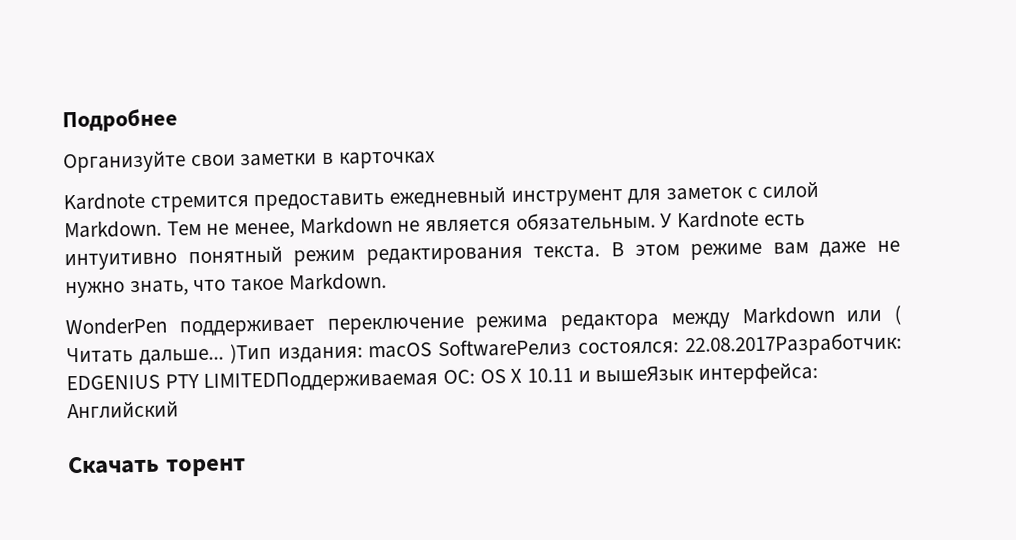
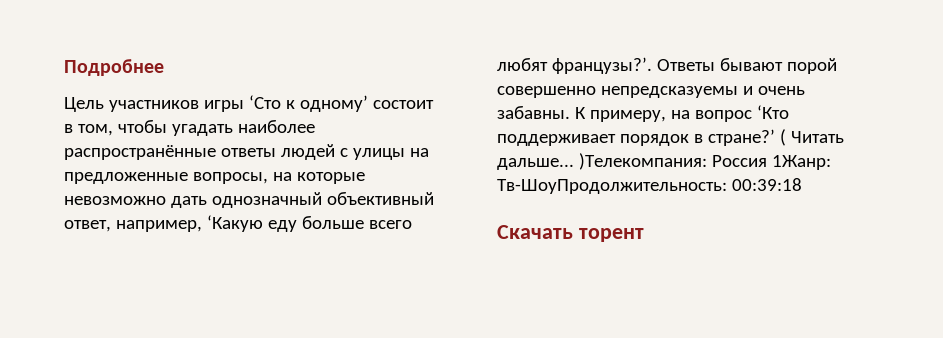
- Организуйте свои заметки в карточках
- Kardnote стремится предоставить ежедневный инструмент для заметок с силой Markdown. Тем не менее, Markdown не является обязательным. У Kardnote есть интуитивно понятный режим редактирования текста. В этом режиме вам даже не нужно знать, что такое Markdown.
- WonderPen поддерживает переключение режима редактора между Markdown или ( Читать дальше... )Тип издания: macOS SoftwareРелиз состоялся: 22.08.2017Разработчик: EDGENIUS PTY LIMITEDПоддерживаемая ОС: OS X 10.11 и вышеЯзык интерфейса: Английский
+ Цель участников игры ‘Сто к одному’ состоит в том, чтобы угадать наиболее распространённые ответы людей с улицы на предложенные вопросы, на которые невозможно дать однозначный объективный ответ, например, ‘Какую еду больше всего любят французы?’. Ответы бывают порой совершенно непредсказуемы и очень забавны. К примеру, на вопрос ‘Кто поддерживает порядок в стране?’ ( Читать дальше... )Телекомпания: Россия 1Жанр: Тв-ШоуПродолжительность: 00:39:18

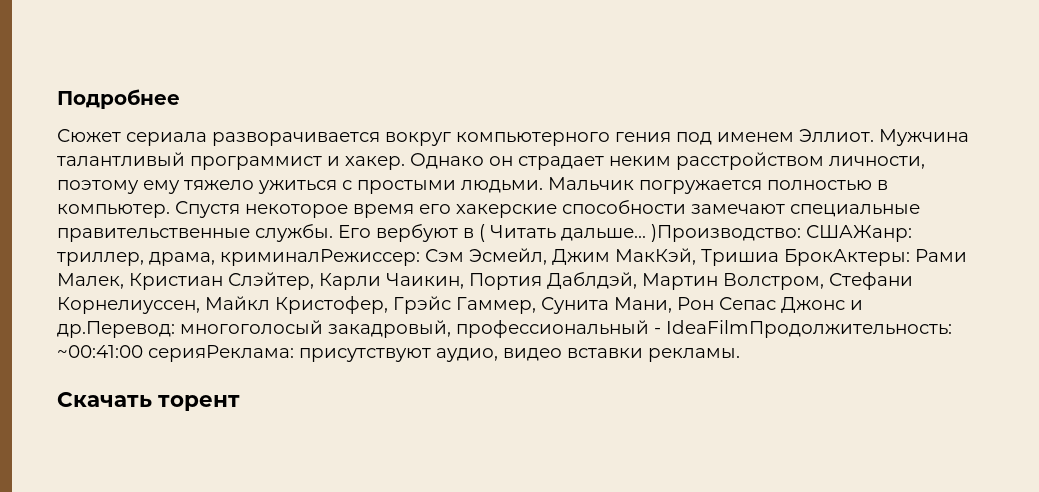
- Цель участников игры ‘Сто к одному’ состоит в том, чтобы угадать наиболее распространённые ответы людей с улицы на предложенные вопросы, на которые невозможно дать однозначный объективный ответ, например, ‘Какую еду больше всего любят французы?’. Ответы бывают порой совершенно непредсказуемы и очень забавны. К примеру, на вопрос ‘Кто поддерживает порядок в стране?’ ( Читать дальше... )Телекомпания: Россия 1Жанр: Тв-ШоуПродолжительность: 00:39:18
+ Сюжет сериала разворачивается вокруг компьютерного гения под именем Эллиот. Мужчина талантливый программист и хакер. Однако он страдает неким расстройством личности, поэтому ему тяжело ужиться с простыми людьми. Мальчик погружается полностью в компьютер. Спустя некоторое время его хакерские способности замечают специальные правительственные службы. Его вербуют в ( Читать дальше... )Производство: СШАЖанр: триллер, драма, криминалРежиссер: Сэм Эсмейл, Джим МакКэй, Тришиа БрокАктеры: Рами Малек, Кристиан Слэйтер, Карли Чаикин, Портия Даблдэй, Мартин Волстром, Стефани Корнелиуссен, Майкл Кристофер, Грэйс Гаммер, Сунита Мани, Рон Сепас Джонс и др.Перевод: многоголосый закадровый, профессиональный - IdeaFilmПродолжительность: ~00:41:00 серияРеклама: присутствуют аудио, видео вставки рекламы.

